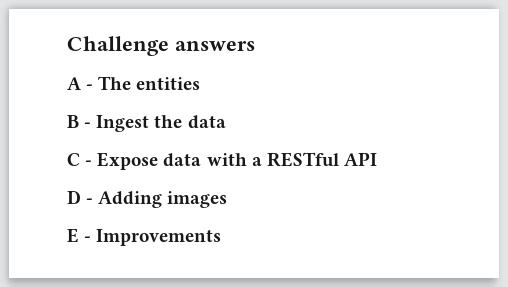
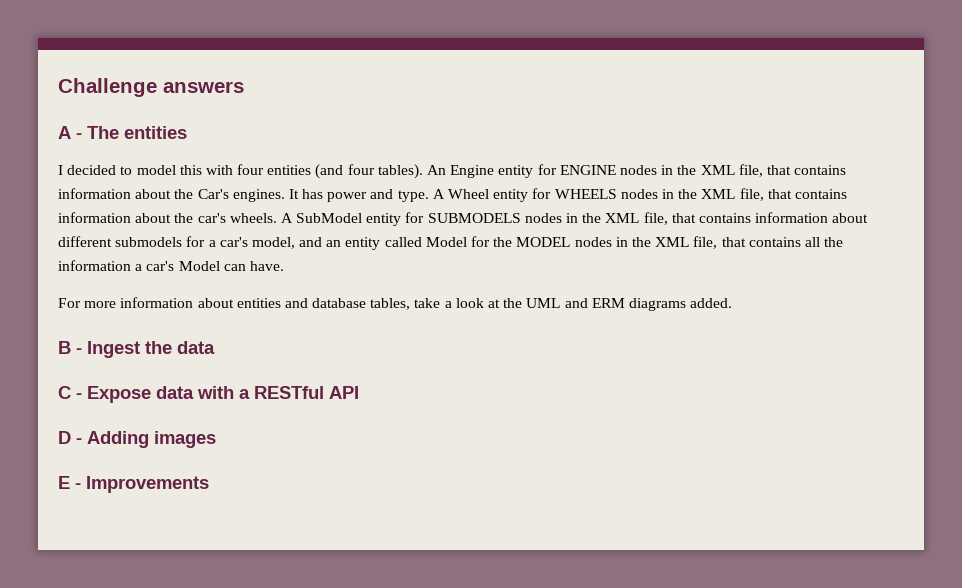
+ I decided to model this with four entities (and four tables). An Engine entity for ENGINE nodes in the XML file, that contains information about the Car's engines. It has power and type. A Wheel entity for WHEELS nodes in the XML file, that contains information about the car's wheels. A SubModel entity for SUBMODELS nodes in the XML file, that contains information about different submodels for a car's model, and an entity called Model for the MODEL nodes in the XML file, that contains all the information a car's Model can have.
+ For more information about entities and database tables, take a look at the UML and ERM diagrams added.

